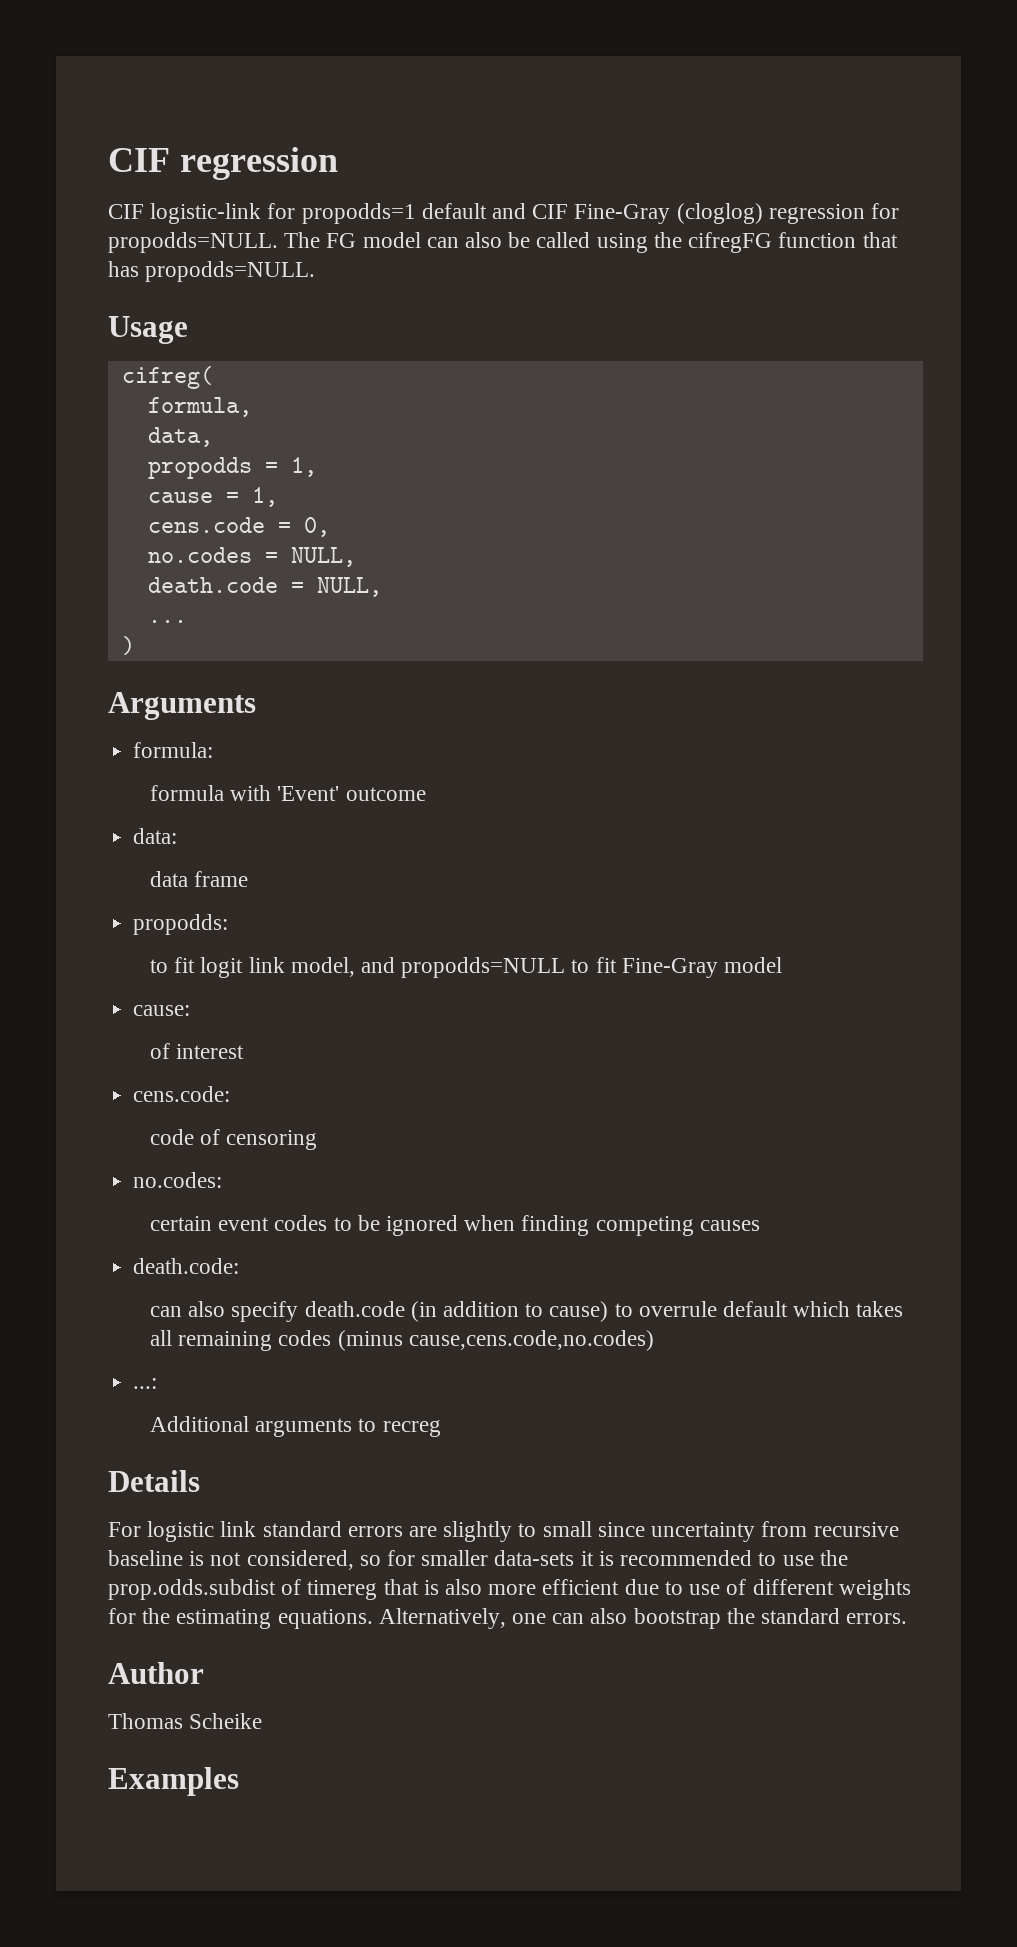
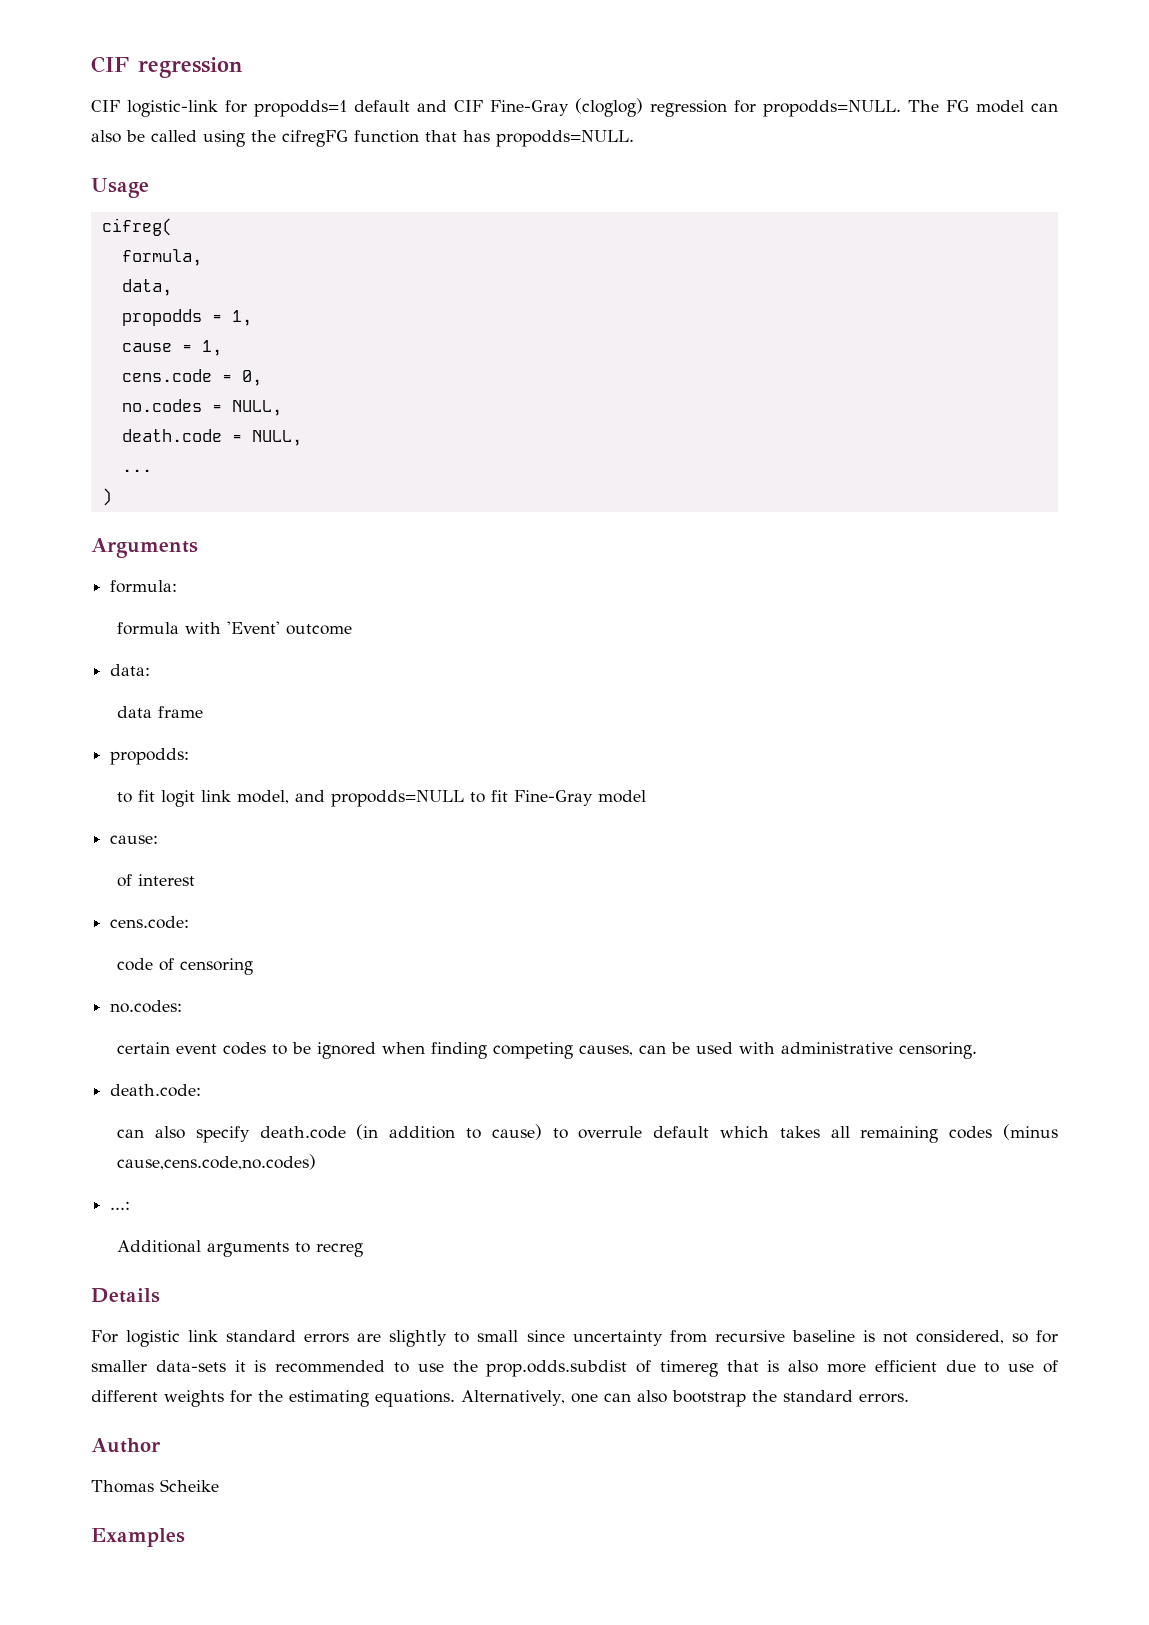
- certain event codes to be ignored when finding competing causes
+ certain event codes to be ignored when finding competing causes, can be used with administrative censoring.

